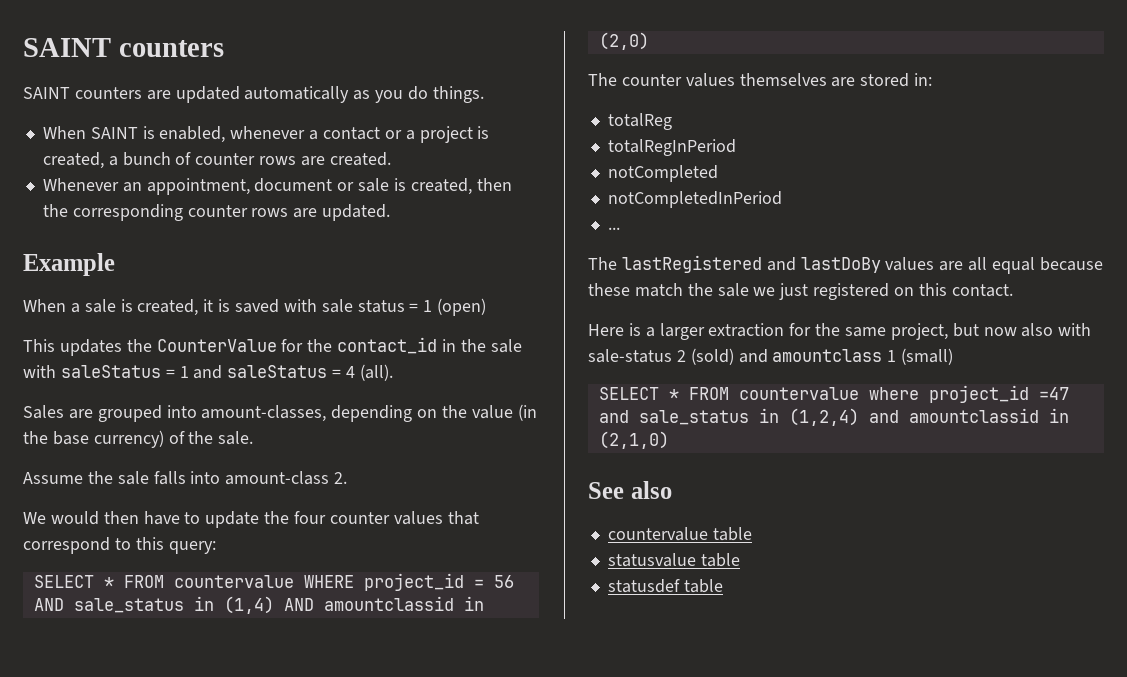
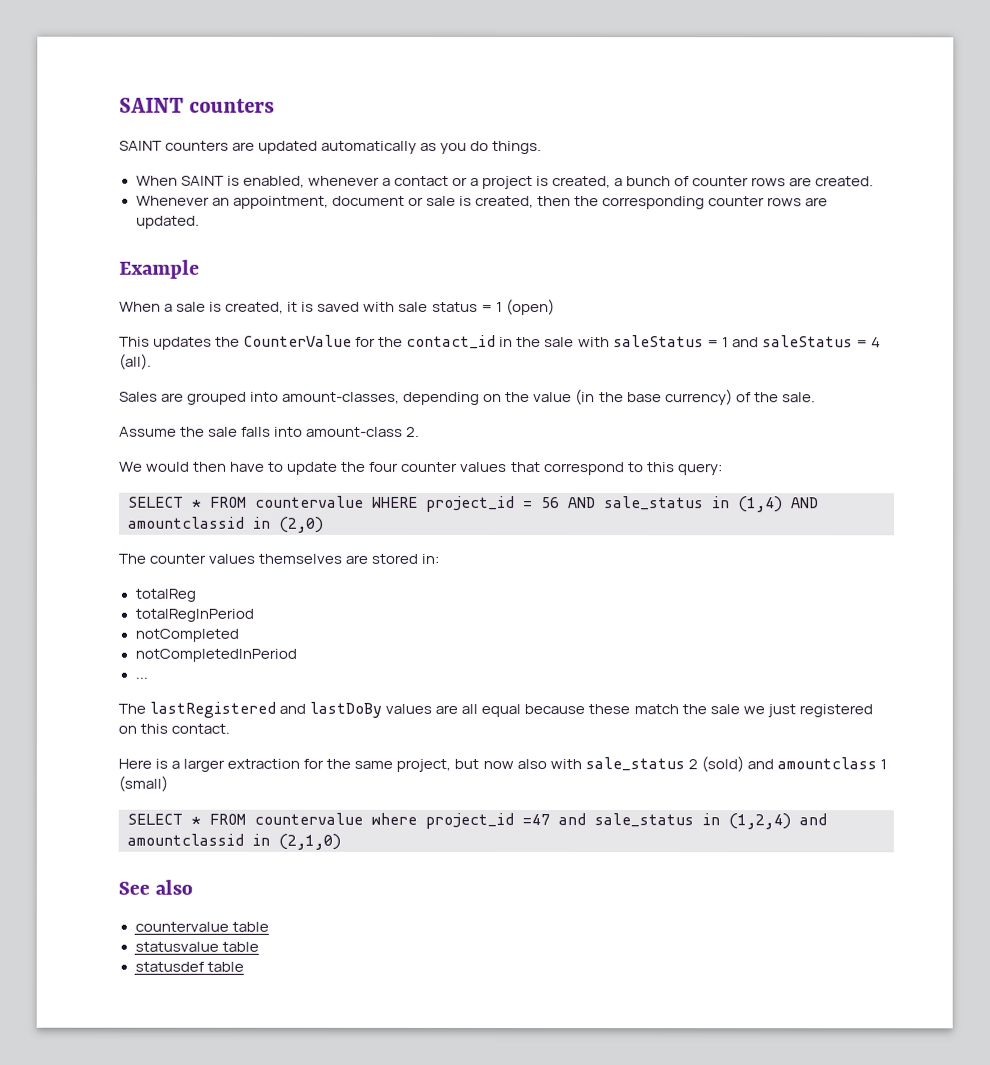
- Here is a larger extraction for the same project, but now also with sale-status 2 (sold) and amountclass 1 (small)
+ Here is a larger extraction for the same project, but now also with sale_status 2 (sold) and amountclass 1 (small)

